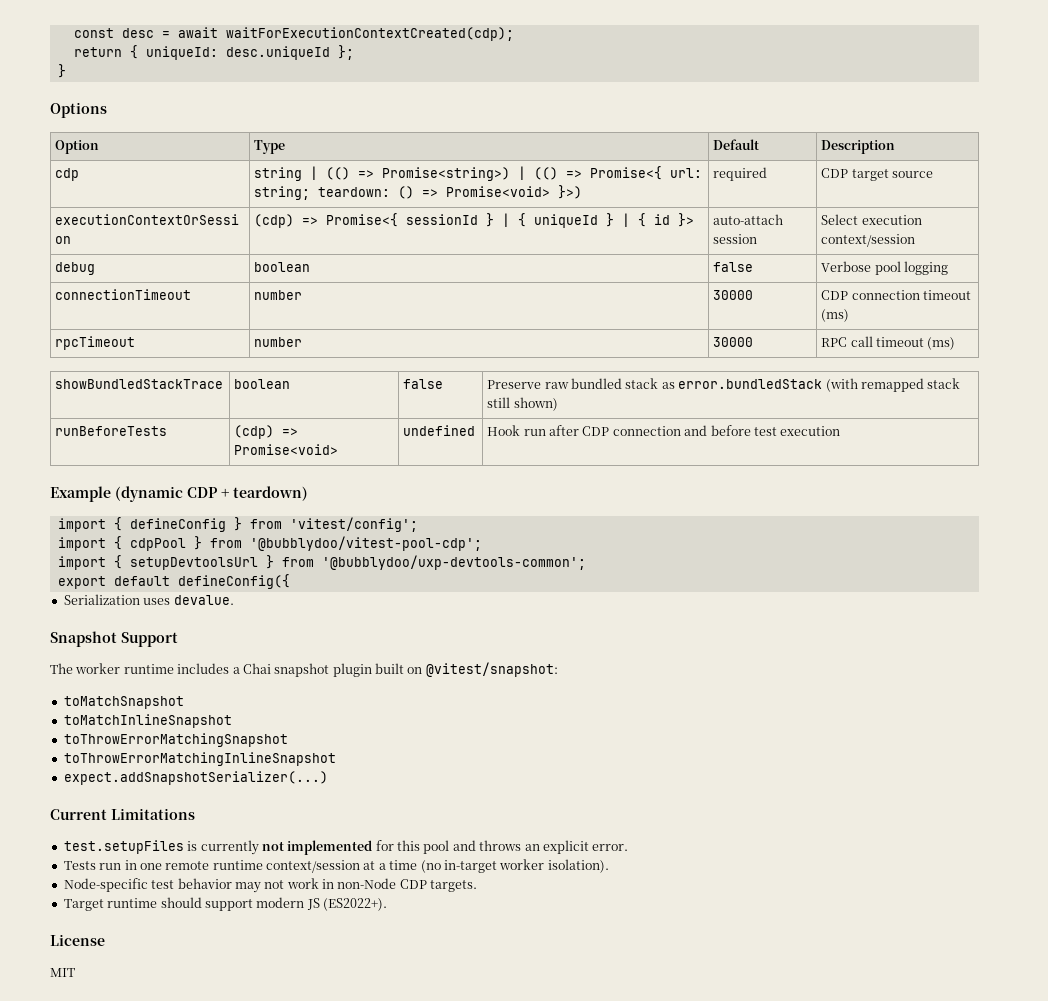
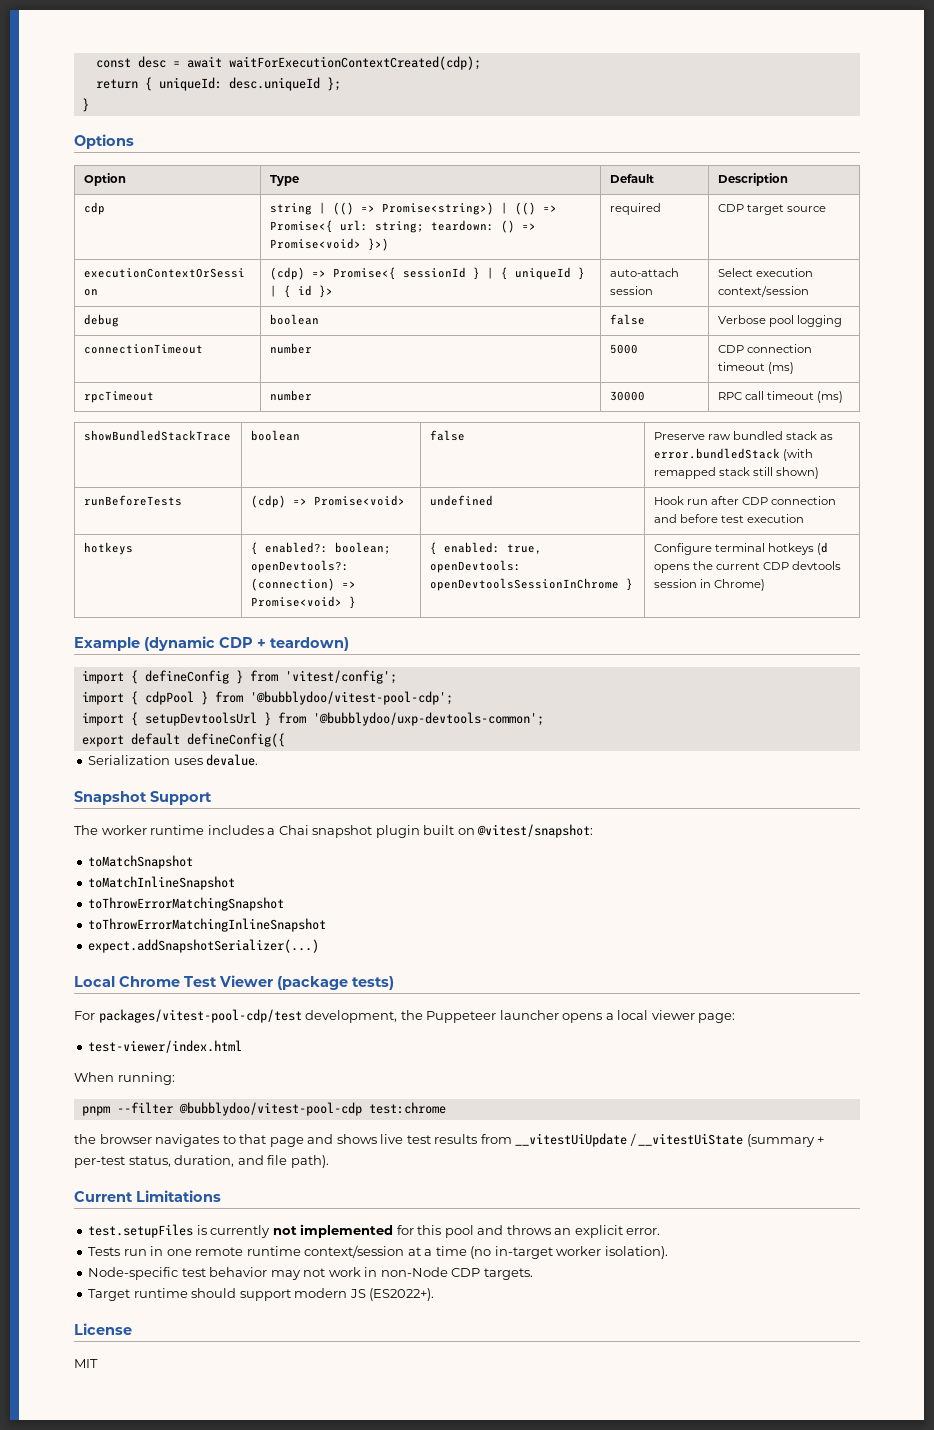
- connectionTimeout | number | 30000 | CDP connection timeout (ms)
+ connectionTimeout | number | 5000 | CDP connection timeout (ms)
+ hotkeys | { enabled?: boolean; openDevtools?: (connection) => Promise<void> } | { enabled: true, openDevtools: openDevtoolsSessionInChrome } | Configure terminal hotkeys (d opens the current CDP devtools session in Chrome)
+ Local Chrome Test Viewer (package tests)
+ For packages/vitest-pool-cdp/test development, the Puppeteer launcher opens a local viewer page:
+ test-viewer/index.html
+ When running:
+ pnpm --filter @bubblydoo/vitest-pool-cdp test:chrome
+ the browser navigates to that page and shows live test results from __vitestUiUpdate / __vitestUiState (summary + per-test status, duration, and file path).

